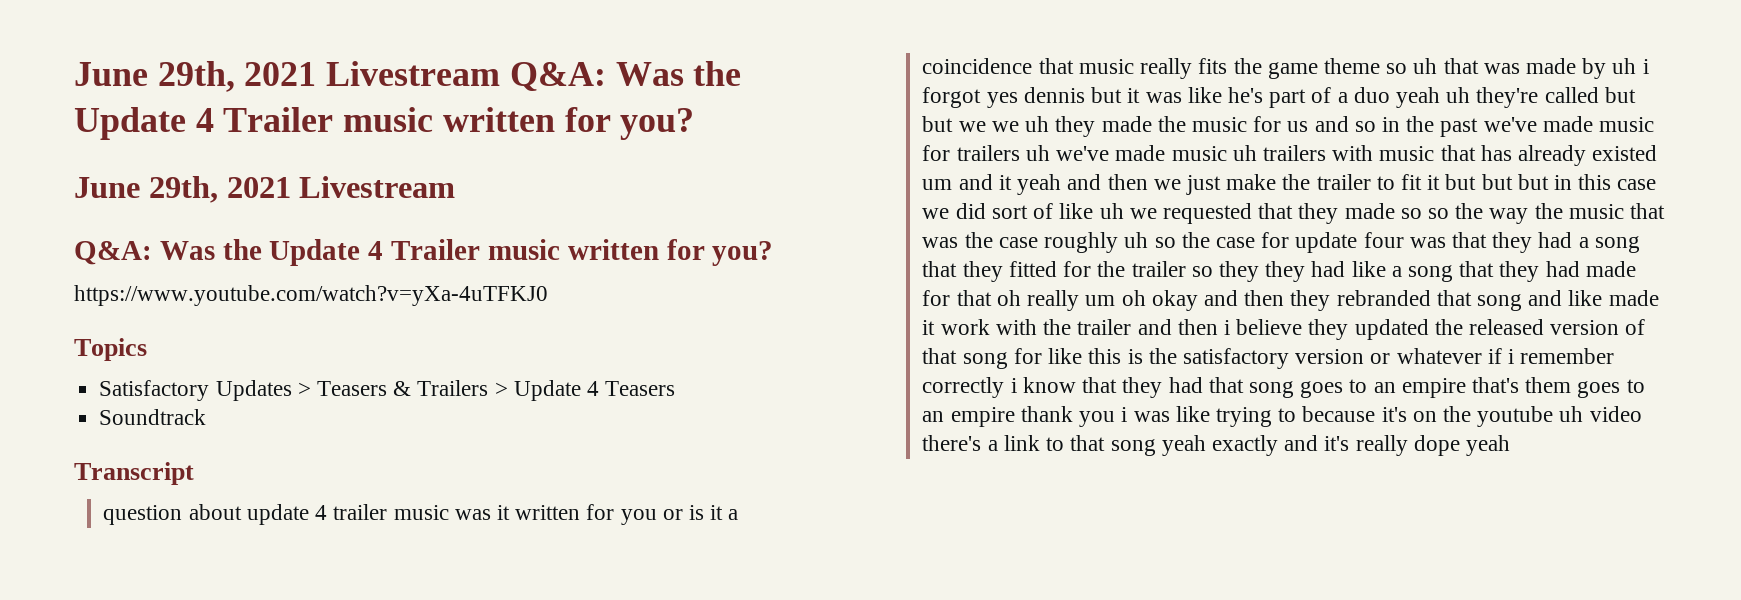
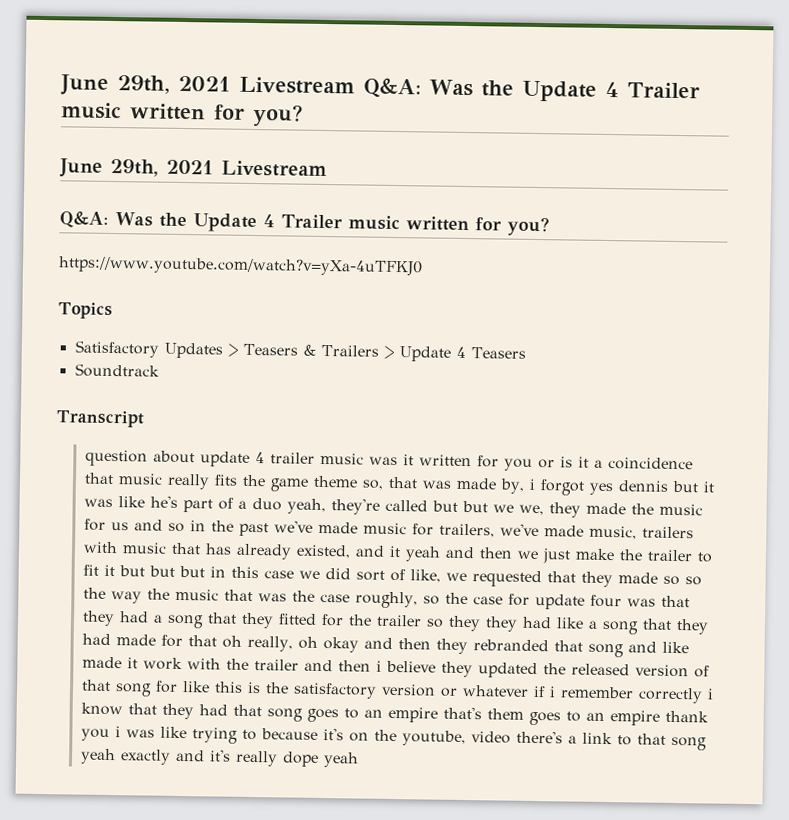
- question about update 4 trailer music was it written for you or is it a coincidence that music really fits the game theme so uh that was made by uh i forgot yes dennis but it was like he's part of a duo yeah uh they're called but but we we uh they made the music for us and so in the past we've made music for trailers uh we've made music uh trailers with music that has already existed um and it yeah and then we just make the trailer to fit it but but but in this case we did sort of like uh we requested that they made so so the way the music that was the case roughly uh so the case for update four was that they had a song that they fitted for the trailer so they they had like a song that they had made for that oh really um oh okay and then they rebranded that song and like made it work with the trailer and then i believe they updated the released version of that song for like this is the satisfactory version or whatever if i remember correctly i know that they had that song goes to an empire that's them goes to an empire thank you i was like trying to because it's on the youtube uh video there's a link to that song yeah exactly and it's really dope yeah
+ question about update 4 trailer music was it written for you or is it a coincidence that music really fits the game theme so, that was made by, i forgot yes dennis but it was like he's part of a duo yeah, they're called but but we we, they made the music for us and so in the past we've made music for trailers, we've made music, trailers with music that has already existed, and it yeah and then we just make the trailer to fit it but but but in this case we did sort of like, we requested that they made so so the way the music that was the case roughly, so the case for update four was that they had a song that they fitted for the trailer so they they had like a song that they had made for that oh really, oh okay and then they rebranded that song and like made it work with the trailer and then i believe they updated the released version of that song for like this is the satisfactory version or whatever if i remember correctly i know that they had that song goes to an empire that's them goes to an empire thank you i was like trying to because it's on the youtube, video there's a link to that song yeah exactly and it's really dope yeah

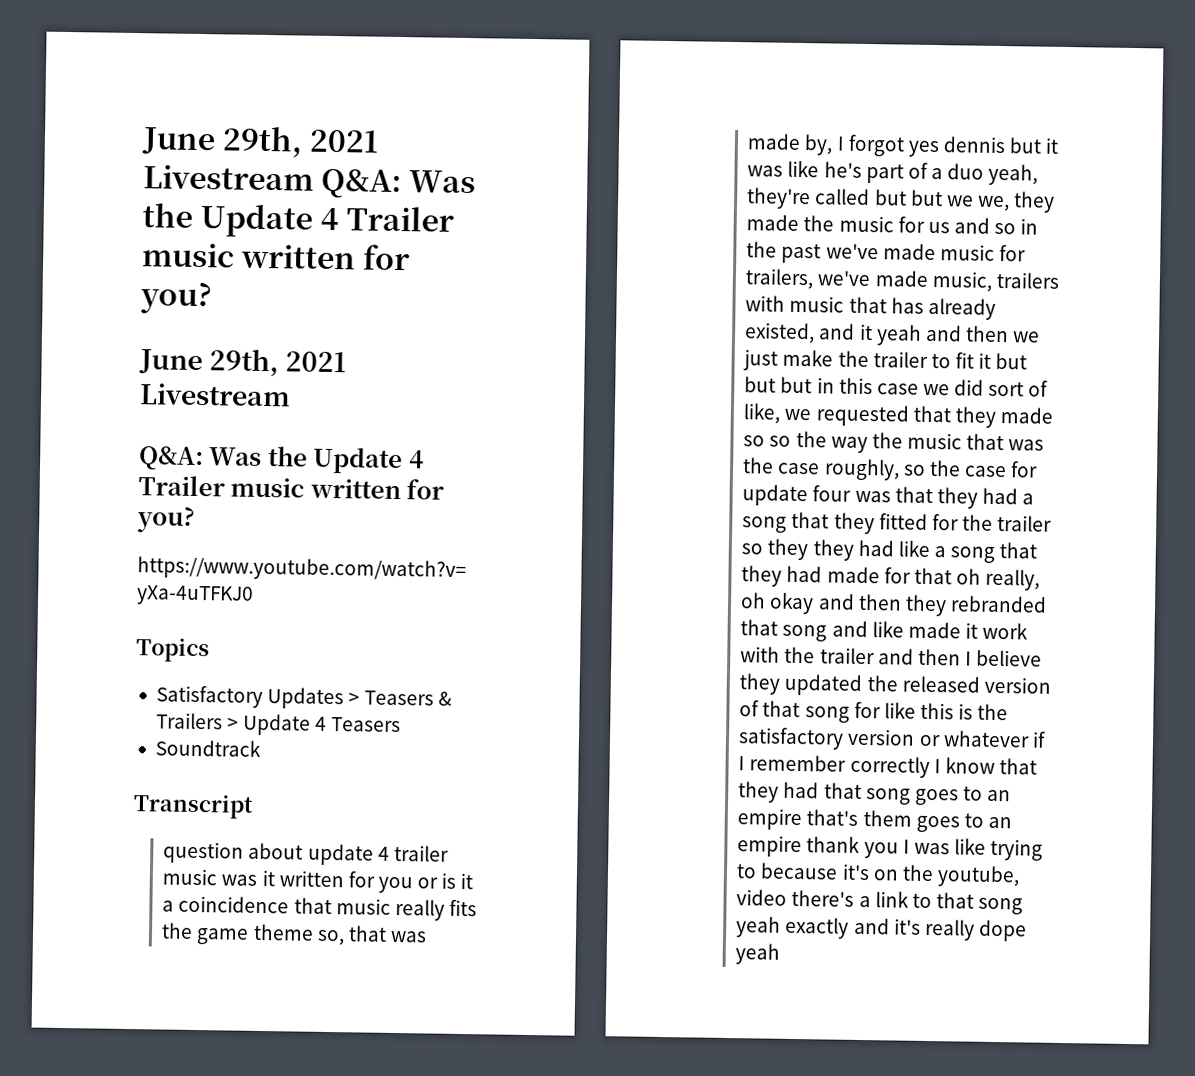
- question about update 4 trailer music was it written for you or is it a coincidence that music really fits the game theme so, that was made by, i forgot yes dennis but it was like he's part of a duo yeah, they're called but but we we, they made the music for us and so in the past we've made music for trailers, we've made music, trailers with music that has already existed, and it yeah and then we just make the trailer to fit it but but but in this case we did sort of like, we requested that they made so so the way the music that was the case roughly, so the case for update four was that they had a song that they fitted for the trailer so they they had like a song that they had made for that oh really, oh okay and then they rebranded that song and like made it work with the trailer and then i believe they updated the released version of that song for like this is the satisfactory version or whatever if i remember correctly i know that they had that song goes to an empire that's them goes to an empire thank you i was like trying to because it's on the youtube, video there's a link to that song yeah exactly and it's really dope yeah
+ question about update 4 trailer music was it written for you or is it a coincidence that music really fits the game theme so, that was made by, I forgot yes dennis but it was like he's part of a duo yeah, they're called but but we we, they made the music for us and so in the past we've made music for trailers, we've made music, trailers with music that has already existed, and it yeah and then we just make the trailer to fit it but but but in this case we did sort of like, we requested that they made so so the way the music that was the case roughly, so the case for update four was that they had a song that they fitted for the trailer so they they had like a song that they had made for that oh really, oh okay and then they rebranded that song and like made it work with the trailer and then I believe they updated the released version of that song for like this is the satisfactory version or whatever if I remember correctly I know that they had that song goes to an empire that's them goes to an empire thank you I was like trying to because it's on the youtube, video there's a link to that song yeah exactly and it's really dope yeah

